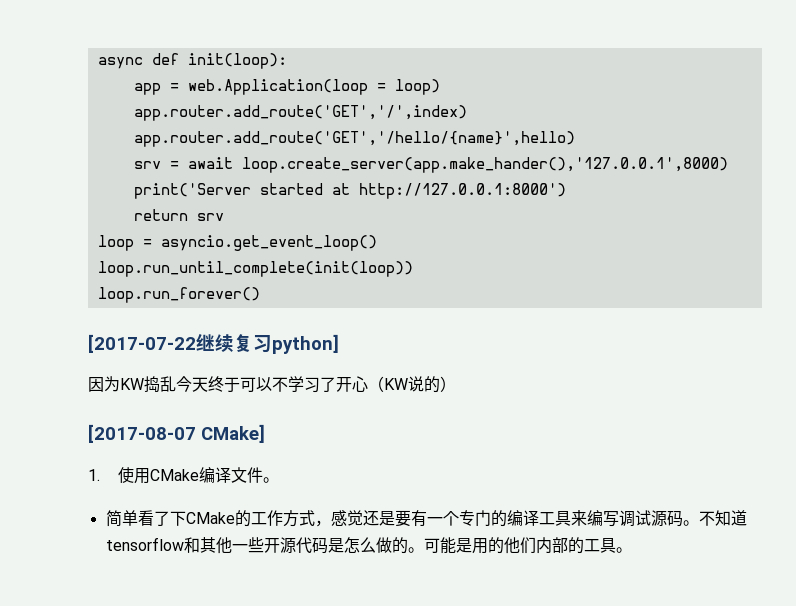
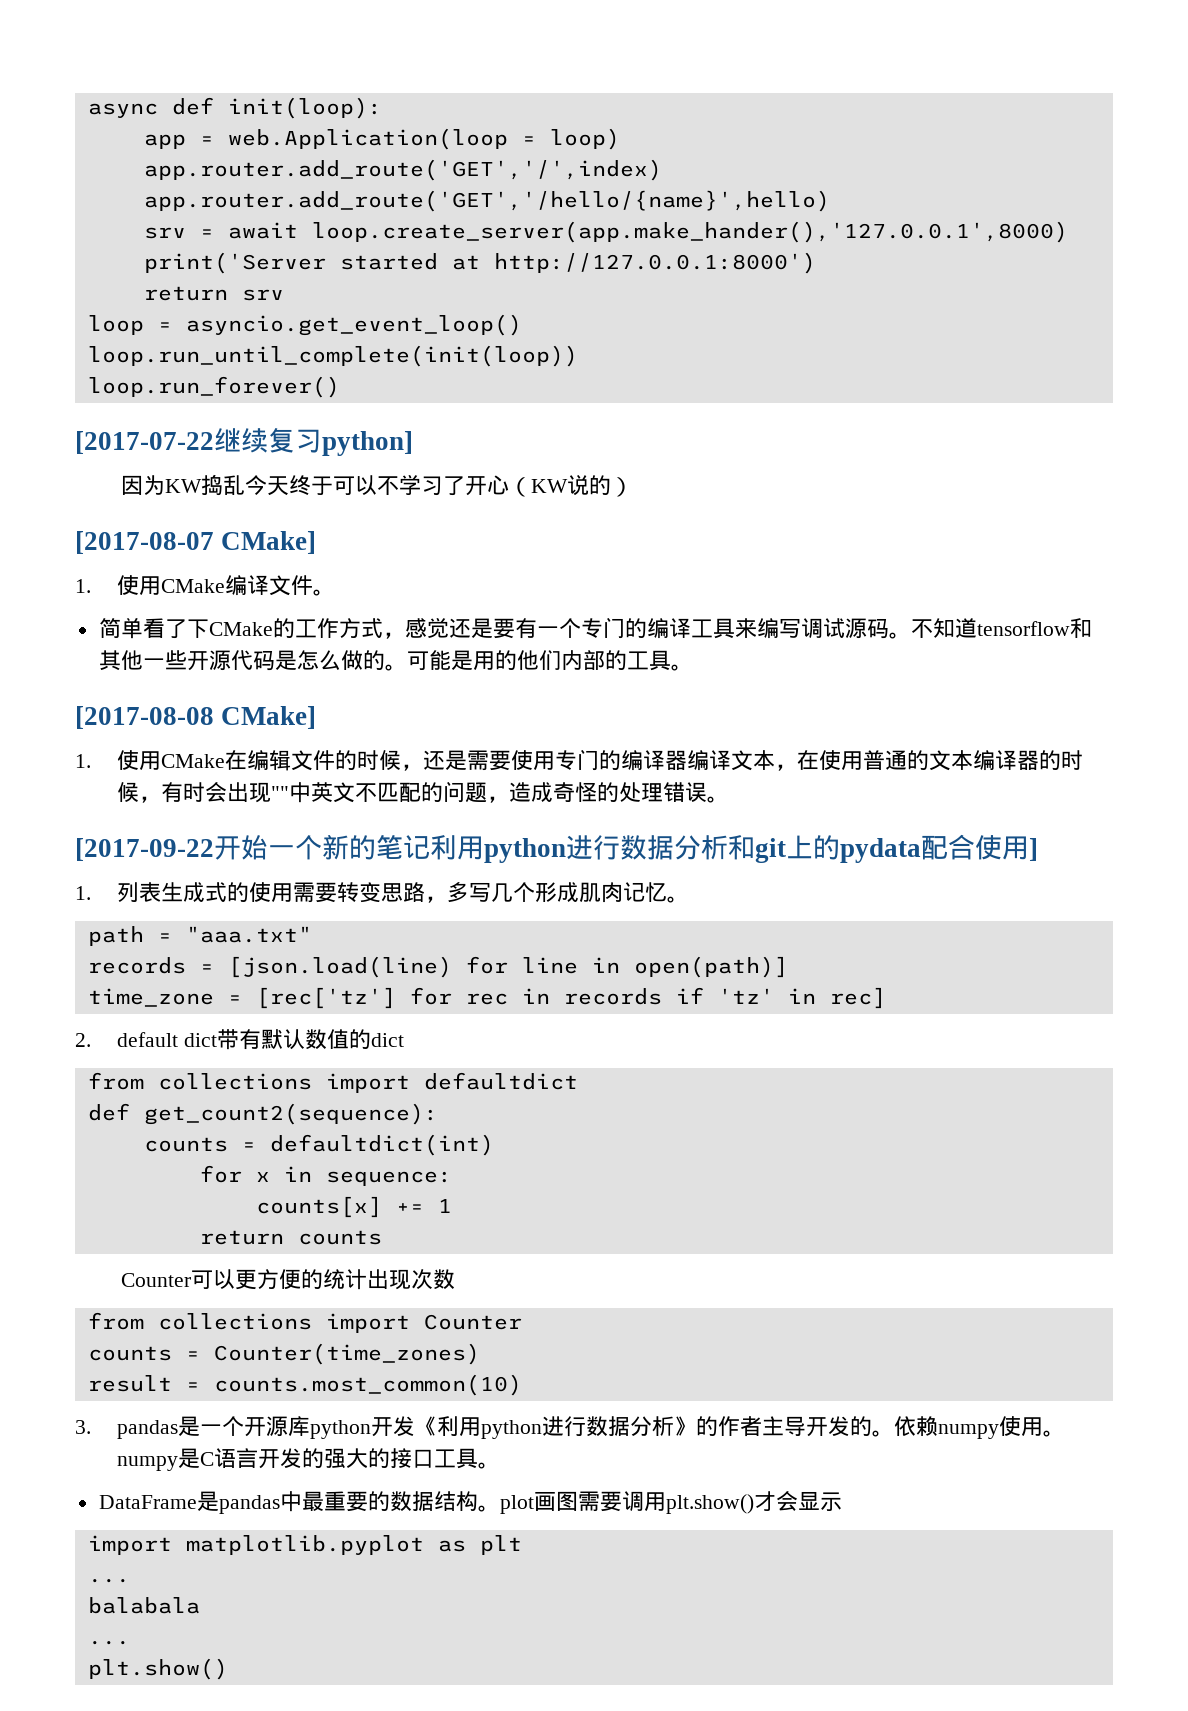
+ [2017-08-08 CMake]
+ 1.使用CMake在编辑文件的时候，还是需要使用专门的编译器编译文本，在使用普通的文本编译器的时候，有时会出现""中英文不匹配的问题，造成奇怪的处理错误。
+ [2017-09-22开始一个新的笔记利用python进行数据分析和git上的pydata配合使用]
+ 1.列表生成式的使用需要转变思路，多写几个形成肌肉记忆。
+ path = "aaa.txt"
+ records = [json.load(line) for line in open(path)]
+ time_zone = [rec['tz'] for rec in records if 'tz' in rec]
+ 2. default dict带有默认数值的dict
+ from collections import defaultdict
+ def get_count2(sequence):
+ counts = defaultdict(int)
+ for x in sequence:
+ counts[x] += 1
+ return counts
+ Counter可以更方便的统计出现次数
+ from collections import Counter
+ counts = Counter(time_zones)
+ result = counts.most_common(10)
+ 3. pandas是一个开源库python开发《利用python进行数据分析》的作者主导开发的。依赖numpy使用。numpy是C语言开发的强大的接口工具。
+ DataFrame是pandas中最重要的数据结构。plot画图需要调用plt.show()才会显示
+ import matplotlib.pyplot as plt
+ ...
+ balabala
+ ...
+ plt.show()

